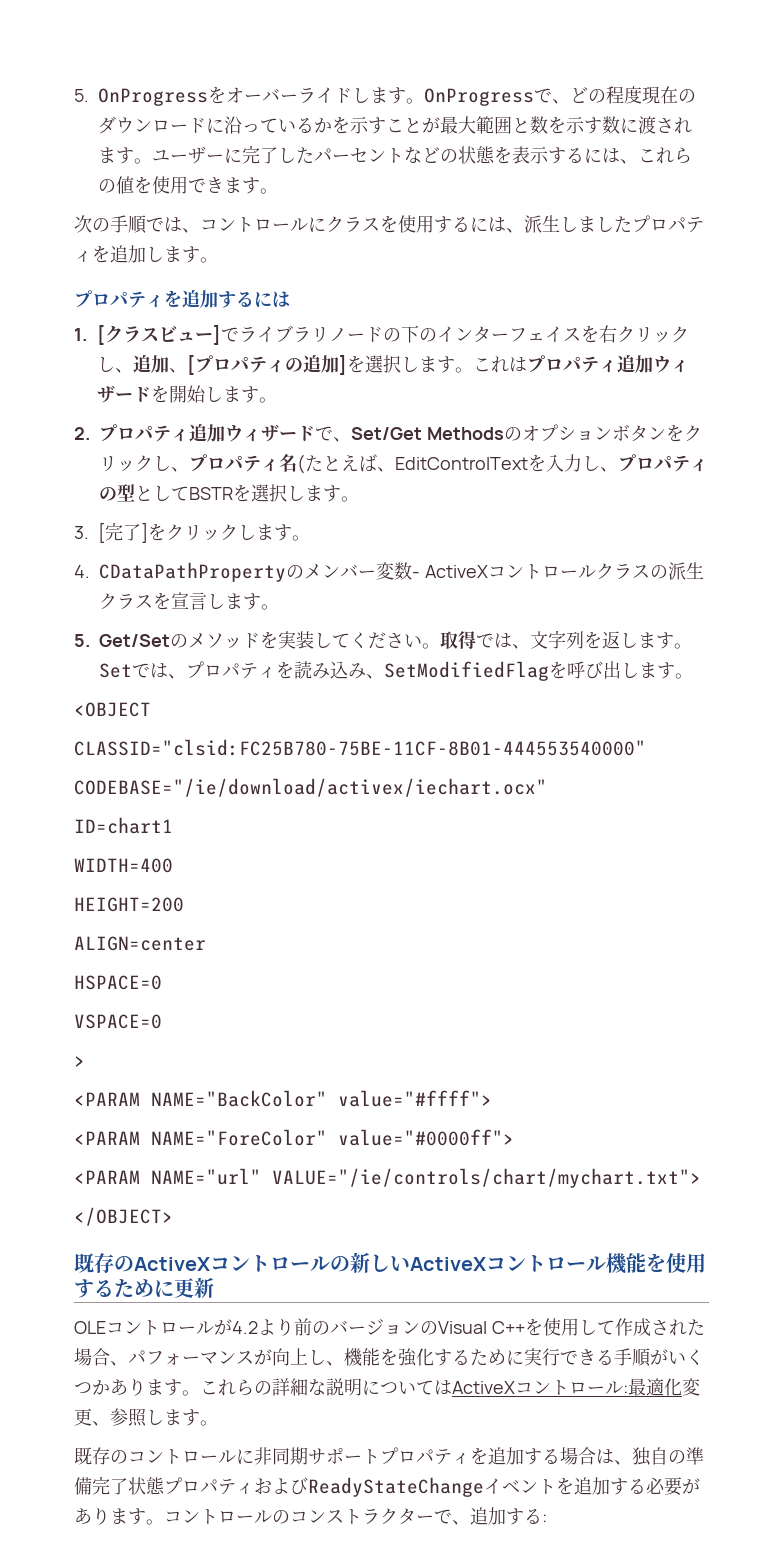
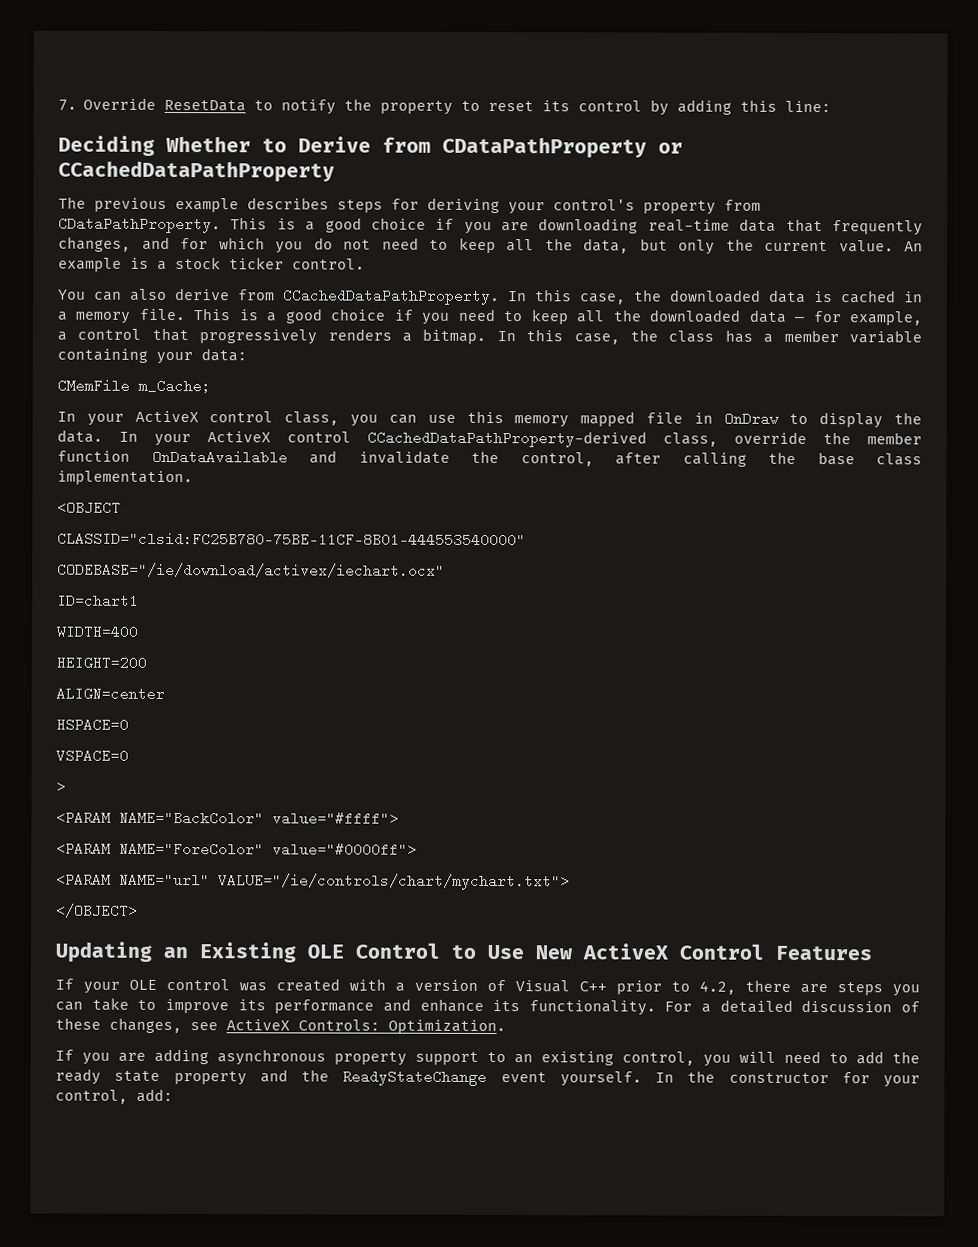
- 5. OnProgressをオーバーライドします。OnProgressで、どの程度現在のダウンロードに沿っているかを示すことが最大範囲と数を示す数に渡されます。ユーザーに完了したパーセントなどの状態を表示するには、これらの値を使用できます。
- 次の手順では、コントロールにクラスを使用するには、派生しましたプロパティを追加します。
- プロパティを追加するには
- 1. [クラスビュー]でライブラリノードの下のインターフェイスを右クリックし、追加、[プロパティの追加]を選択します。これはプロパティ追加ウィザードを開始します。
- 2.プロパティ追加ウィザードで、Set/Get Methodsのオプションボタンをクリックし、プロパティ名(たとえば、EditControlTextを入力し、プロパティの型としてBSTRを選択します。
- 3. [完了]をクリックします。
- 4. CDataPathPropertyのメンバー変数- ActiveXコントロールクラスの派生クラスを宣言します。
- 5. Get/Setのメソッドを実装してください。取得では、文字列を返します。Setでは、プロパティを読み込み、SetModifiedFlagを呼び出します。
+ 7. Override ResetData to notify the property to reset its control by adding this line:
+ Deciding Whether to Derive from CDataPathProperty or CCachedDataPathProperty
+ The previous example describes steps for deriving your control's property from CDataPathProperty. This is a good choice if you are downloading real-time data that frequently changes, and for which you do not need to keep all the data, but only the current value. An example is a stock ticker control.
+ You can also derive from CCachedDataPathProperty. In this case, the downloaded data is cached in a memory file. This is a good choice if you need to keep all the downloaded data — for example, a control that progressively renders a bitmap. In this case, the class has a member variable containing your data:
+ CMemFile m_Cache;
+ In your ActiveX control class, you can use this memory mapped file in OnDraw to display the data. In your ActiveX control CCachedDataPathProperty-derived class, override the member function OnDataAvailable and invalidate the control, after calling the base class implementation.
- 既存のActiveXコントロールの新しいActiveXコントロール機能を使用するために更新
- OLEコントロールが4.2より前のバージョンのVisual C++を使用して作成された場合、パフォーマンスが向上し、機能を強化するために実行できる手順がいくつかあります。これらの詳細な説明についてはActiveXコントロール:最適化変更、参照します。
- 既存のコントロールに非同期サポートプロパティを追加する場合は、独自の準備完了状態プロパティおよびReadyStateChangeイベントを追加する必要があります。コントロールのコンストラクターで、追加する:
+ Updating an Existing OLE Control to Use New ActiveX Control Features
+ If your OLE control was created with a version of Visual C++ prior to 4.2, there are steps you can take to improve its performance and enhance its functionality. For a detailed discussion of these changes, see ActiveX Controls: Optimization.
+ If you are adding asynchronous property support to an existing control, you will need to add the ready state property and the ReadyStateChange event yourself. In the constructor for your control, add:

